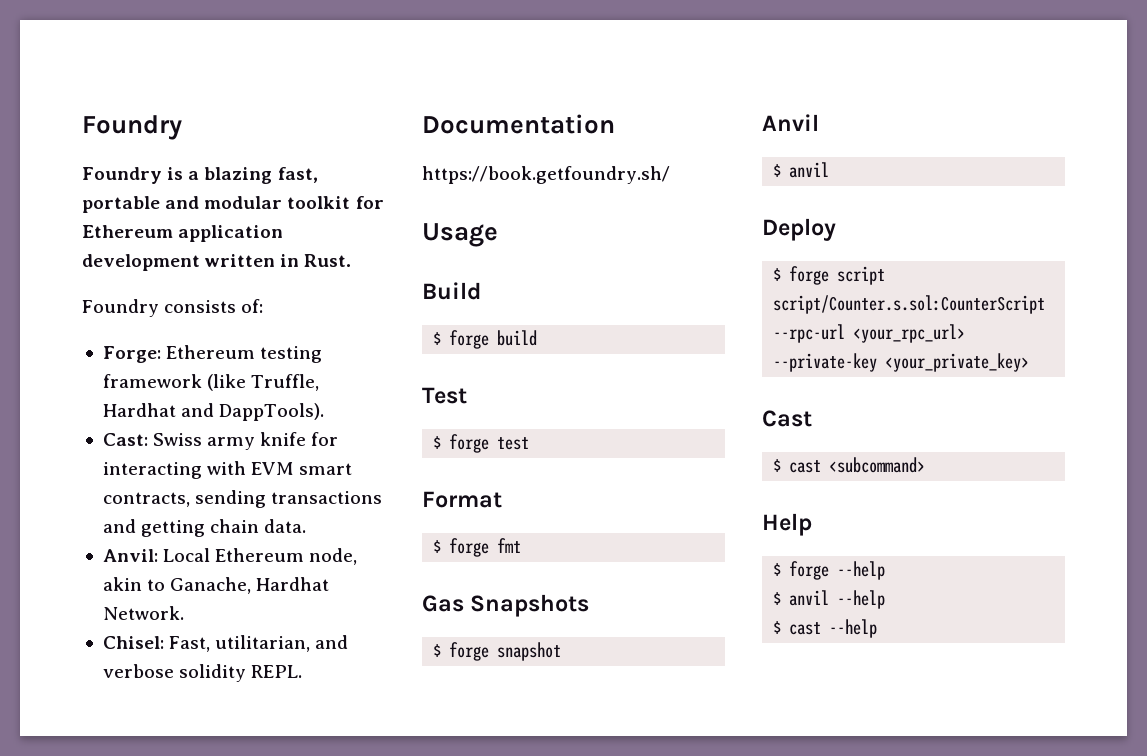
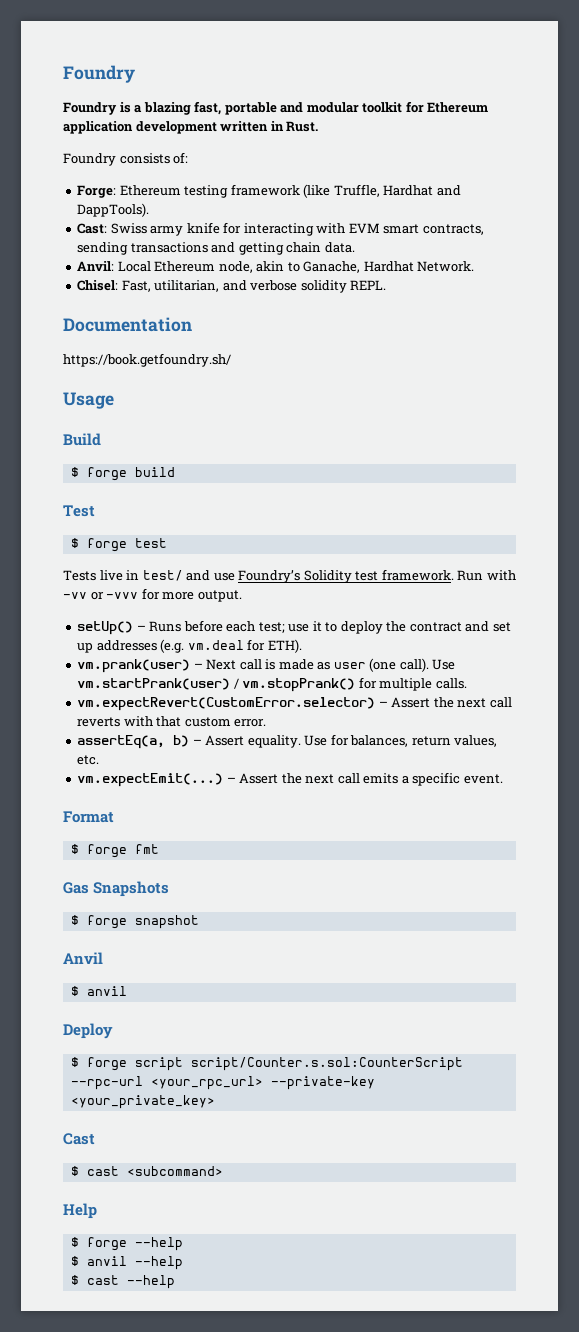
+ Tests live in test/ and use Foundry’s Solidity test framework. Run with -vv or -vvv for more output.
+ setUp() – Runs before each test; use it to deploy the contract and set up addresses (e.g. vm.deal for ETH).
+ vm.prank(user) – Next call is made as user (one call). Use vm.startPrank(user) / vm.stopPrank() for multiple calls.
+ vm.expectRevert(CustomError.selector) – Assert the next call reverts with that custom error.
+ assertEq(a, b) – Assert equality. Use for balances, return values, etc.
+ vm.expectEmit(...) – Assert the next call emits a specific event.

